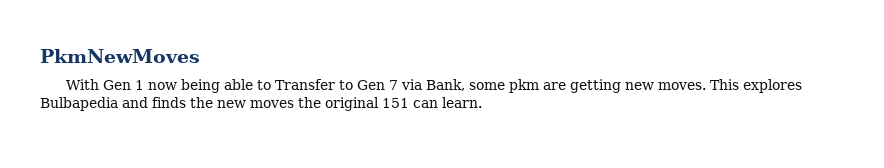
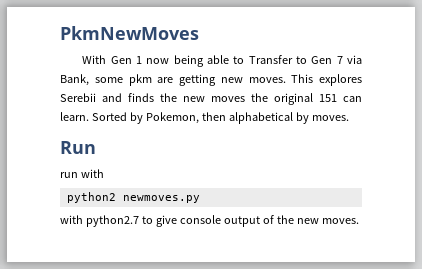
- This explores Bulbapedia and finds the new moves the original 151 can learn.
+ This explores Serebii and finds the new moves the original 151 can learn.
+ Sorted by Pokemon, then alphabetical by moves.
+ Run
+ run with
+ python2 newmoves.py
+ with python2.7 to give console output of the new moves.

